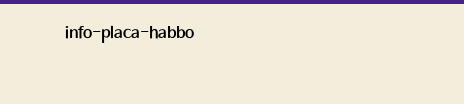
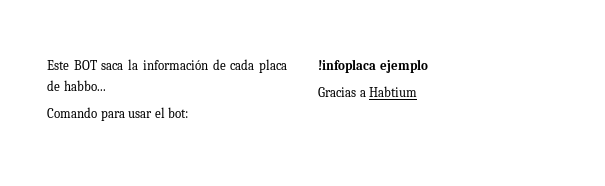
- info-placa-habbo
+ Este BOT saca la información de cada placa de habbo...
+ Comando para usar el bot:
+ !infoplaca ejemplo
+ Gracias a Habtium

